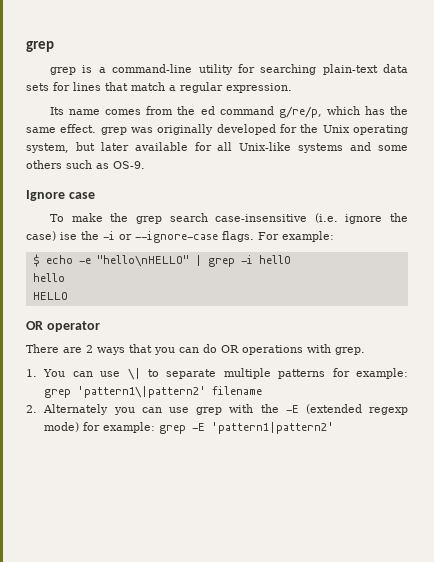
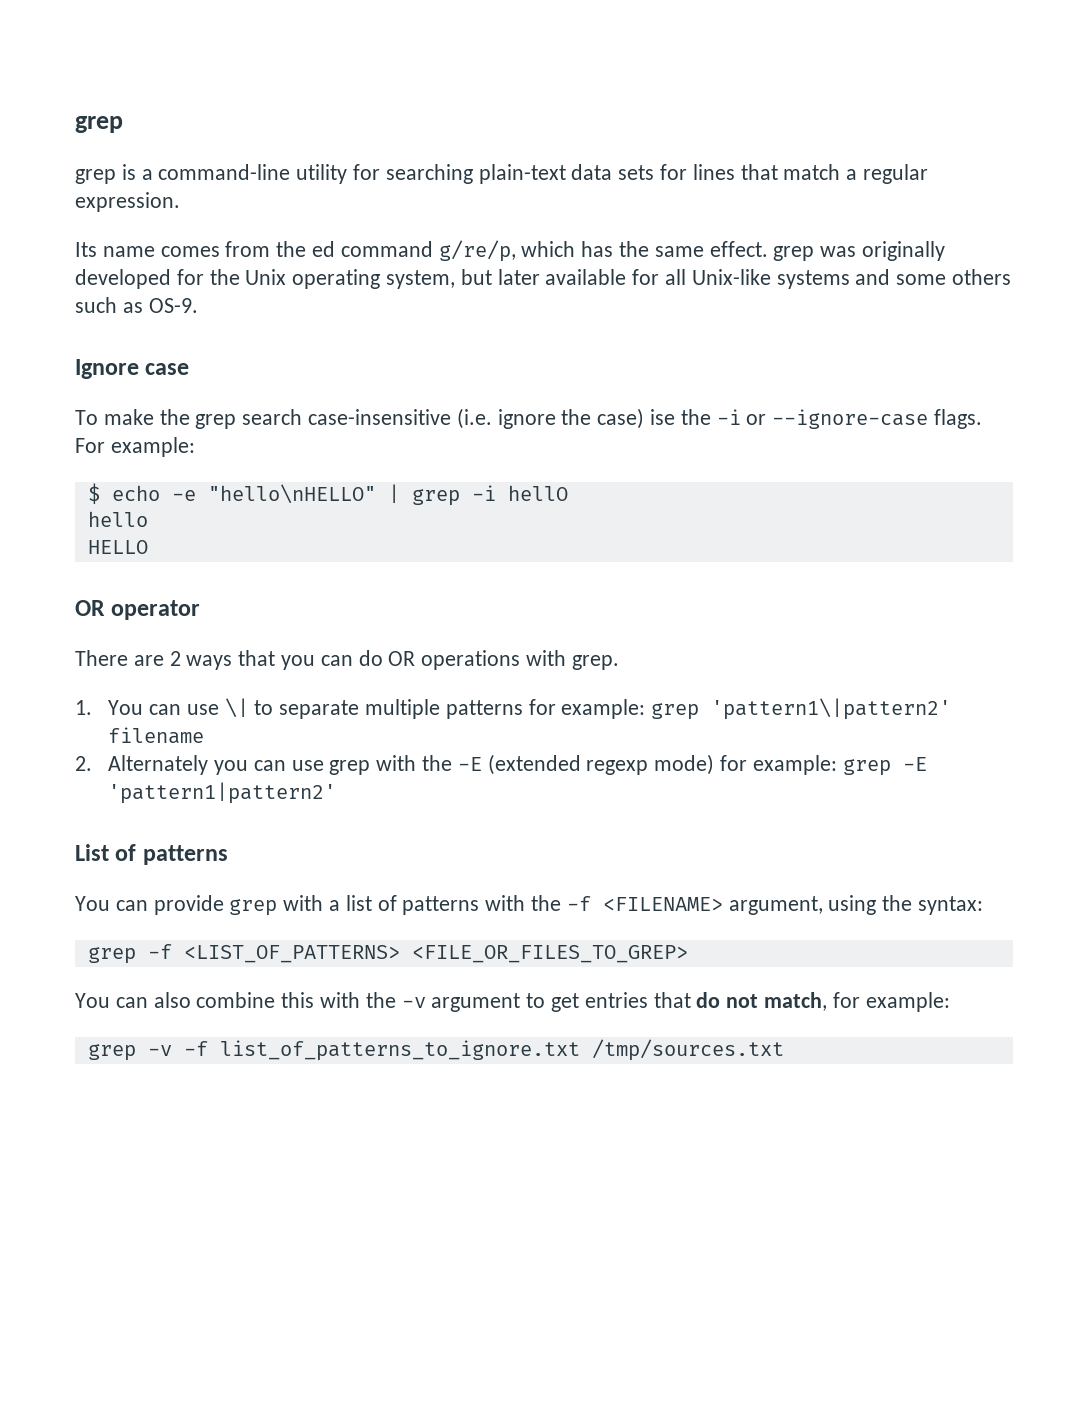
+ List of patterns
+ You can provide grep with a list of patterns with the -f <FILENAME> argument, using the syntax:
+ grep -f <LIST_OF_PATTERNS> <FILE_OR_FILES_TO_GREP>
+ You can also combine this with the -v argument to get entries that do not match, for example:
+ grep -v -f list_of_patterns_to_ignore.txt /tmp/sources.txt

